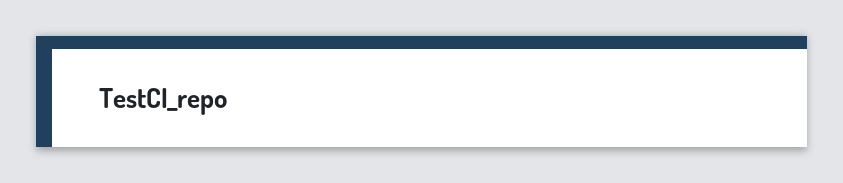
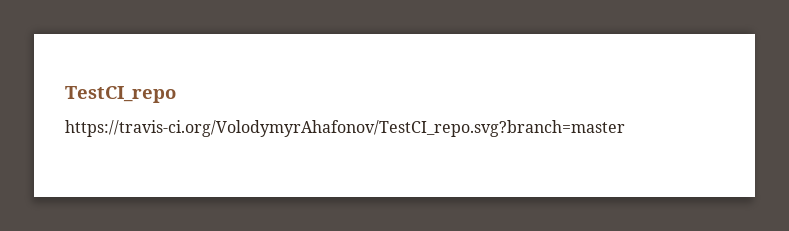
+ https://travis-ci.org/VolodymyrAhafonov/TestCI_repo.svg?branch=master

